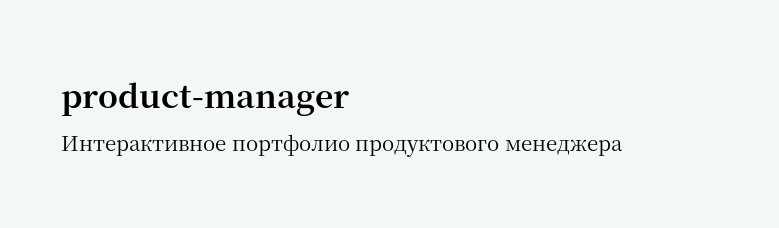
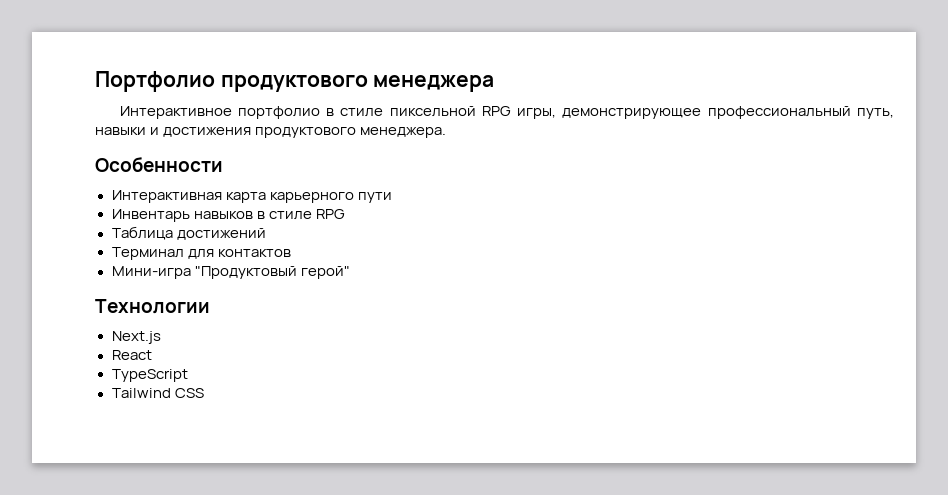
- product-manager
+ Портфолио продуктового менеджера
- Интерактивное портфолио продуктового менеджера
+ Интерактивное портфолио в стиле пиксельной RPG игры, демонстрирующее профессиональный путь, навыки и достижения продуктового менеджера.
+ Особенности
+ Интерактивная карта карьерного пути
+ Инвентарь навыков в стиле RPG
+ Таблица достижений
+ Терминал для контактов
+ Мини-игра "Продуктовый герой"
+ Технологии
+ Next.js
+ React
+ TypeScript
+ Tailwind CSS

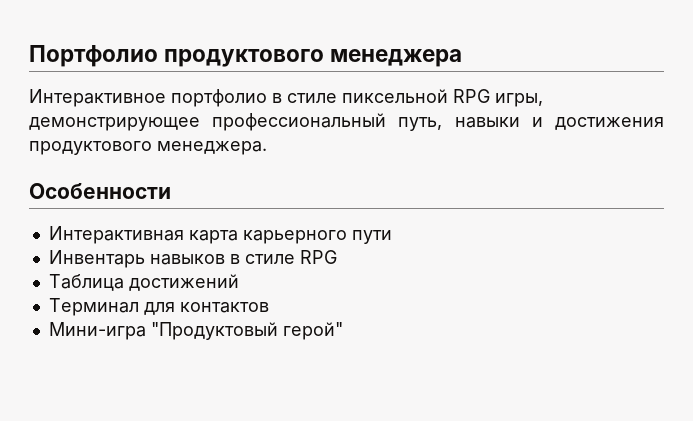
- Технологии
- Next.js
- React
- TypeScript
- Tailwind CSS

